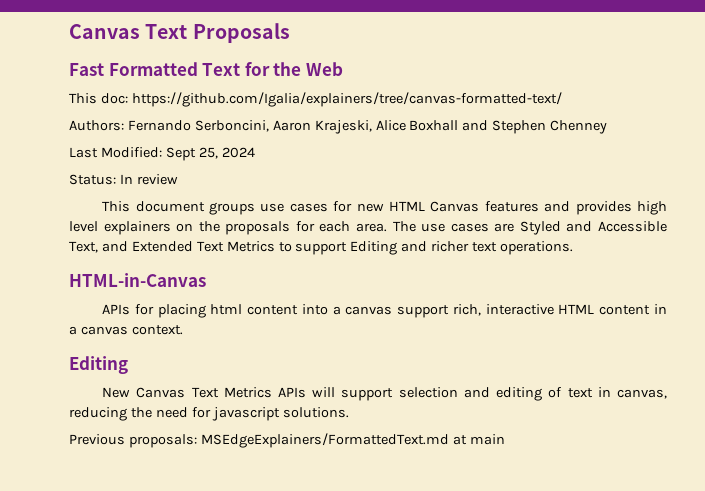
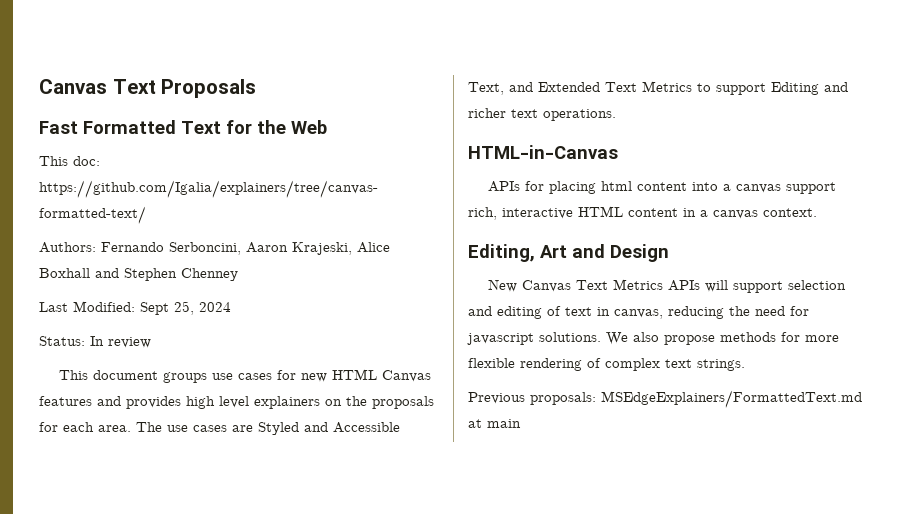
  APIs for placing html content into a canvas support rich, interactive HTML content in a canvas context.
- Editing
+ Editing, Art and Design
+ We also propose methods for more flexible rendering of complex text strings.

